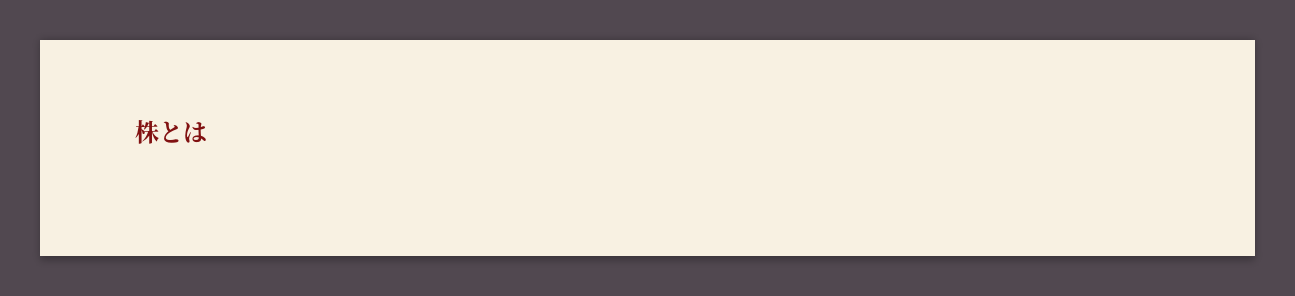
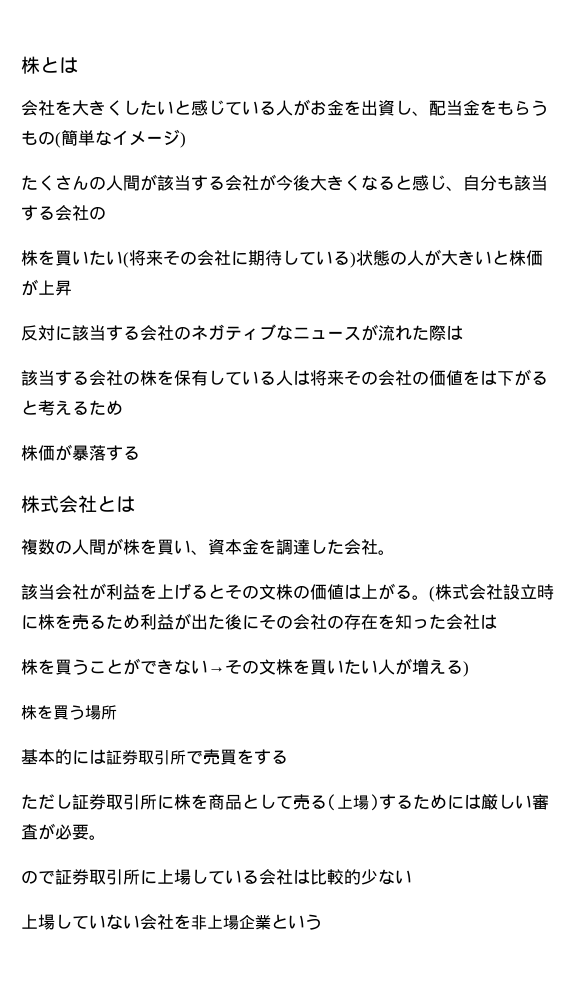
+ 会社を大きくしたいと感じている人がお金を出資し、配当金をもらうもの(簡単なイメージ)
+ たくさんの人間が該当する会社が今後大きくなると感じ、自分も該当する会社の
+ 株を買いたい(将来その会社に期待している)状態の人が大きいと株価が上昇
+ 反対に該当する会社のネガティブなニュースが流れた際は
+ 該当する会社の株を保有している人は将来その会社の価値をは下がると考えるため
+ 株価が暴落する
+ 株式会社とは
+ 複数の人間が株を買い、資本金を調達した会社。
+ 該当会社が利益を上げるとその文株の価値は上がる。(株式会社設立時に株を売るため利益が出た後にその会社の存在を知った会社は
+ 株を買うことができない→その文株を買いたい人が増える)
+ 株を買う場所
+ 基本的には証券取引所で売買をする
+ ただし証券取引所に株を商品として売る(上場)するためには厳しい審査が必要。
+ ので証券取引所に上場している会社は比較的少ない
+ 上場していない会社を非上場企業という

